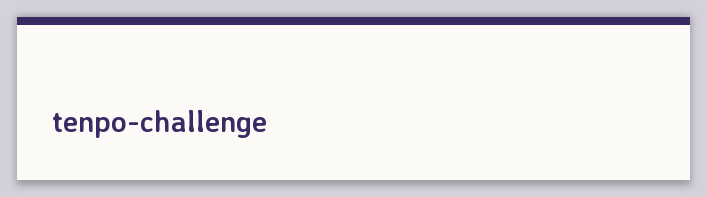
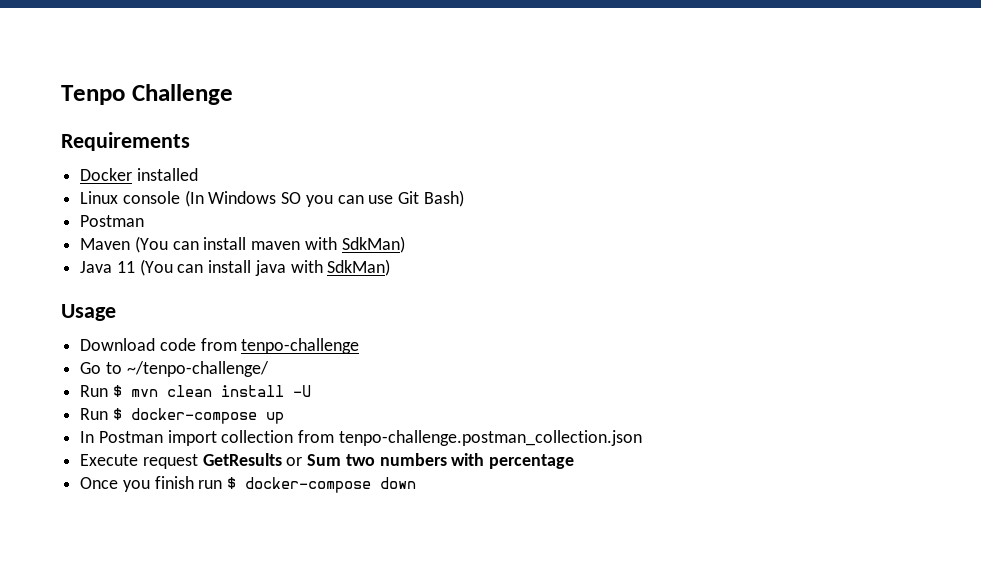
- tenpo-challenge
+ Tenpo Challenge
+ Requirements
+ Docker installed
+ Linux console (In Windows SO you can use Git Bash)
+ Postman
+ Maven (You can install maven with SdkMan)
+ Java 11 (You can install java with SdkMan)
+ Usage
+ Download code from tenpo-challenge
+ Go to ~/tenpo-challenge/
+ Run $ mvn clean install -U
+ Run $ docker-compose up
+ In Postman import collection from tenpo-challenge.postman_collection.json
+ Execute request GetResults or Sum two numbers with percentage
+ Once you finish run $ docker-compose down

